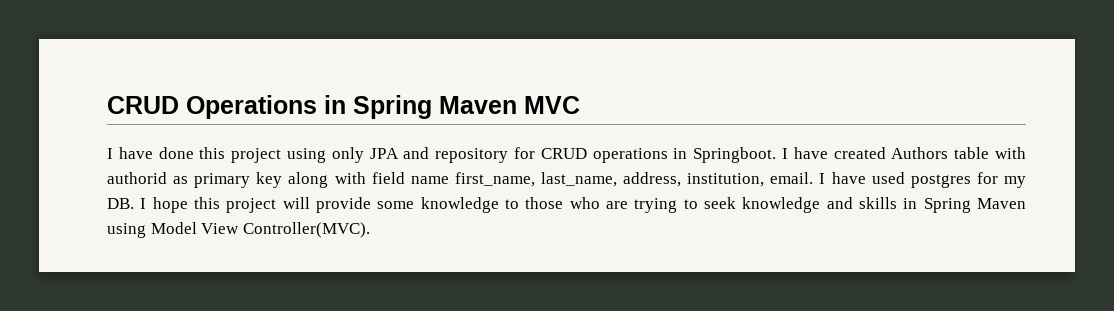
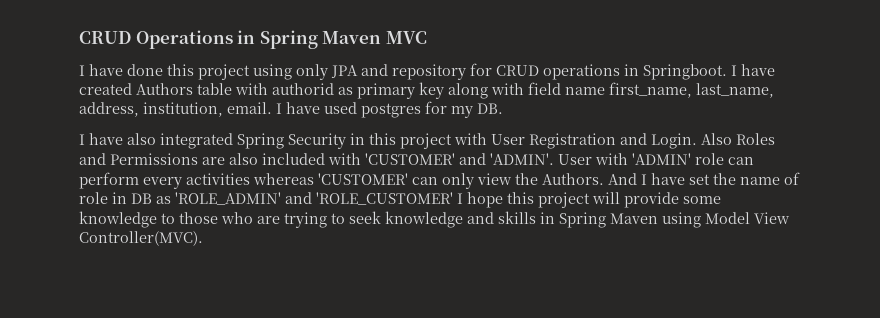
- I have used postgres for my DB. I hope this project will provide some knowledge to those who are trying to seek knowledge and skills in Spring Maven using Model View Controller(MVC).
+ I have used postgres for my DB.
+ I have also integrated Spring Security in this project with User Registration and Login. Also Roles and Permissions are also included with 'CUSTOMER' and 'ADMIN'. User with 'ADMIN' role can perform every activities whereas 'CUSTOMER' can only view the Authors. And I have set the name of role in DB as 'ROLE_ADMIN' and 'ROLE_CUSTOMER' I hope this project will provide some knowledge to those who are trying to seek knowledge and skills in Spring Maven using Model View Controller(MVC).

